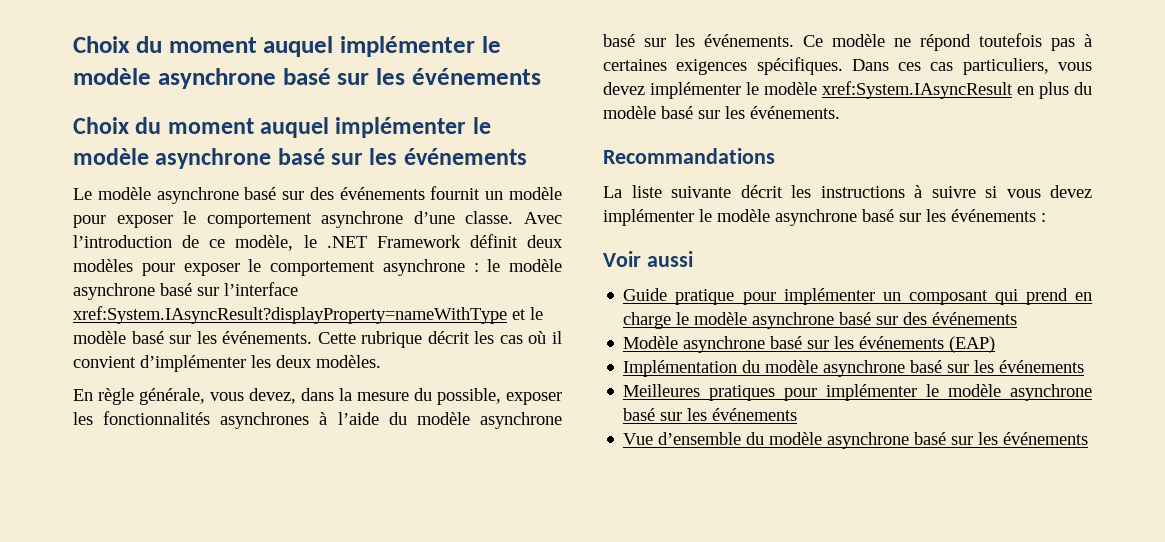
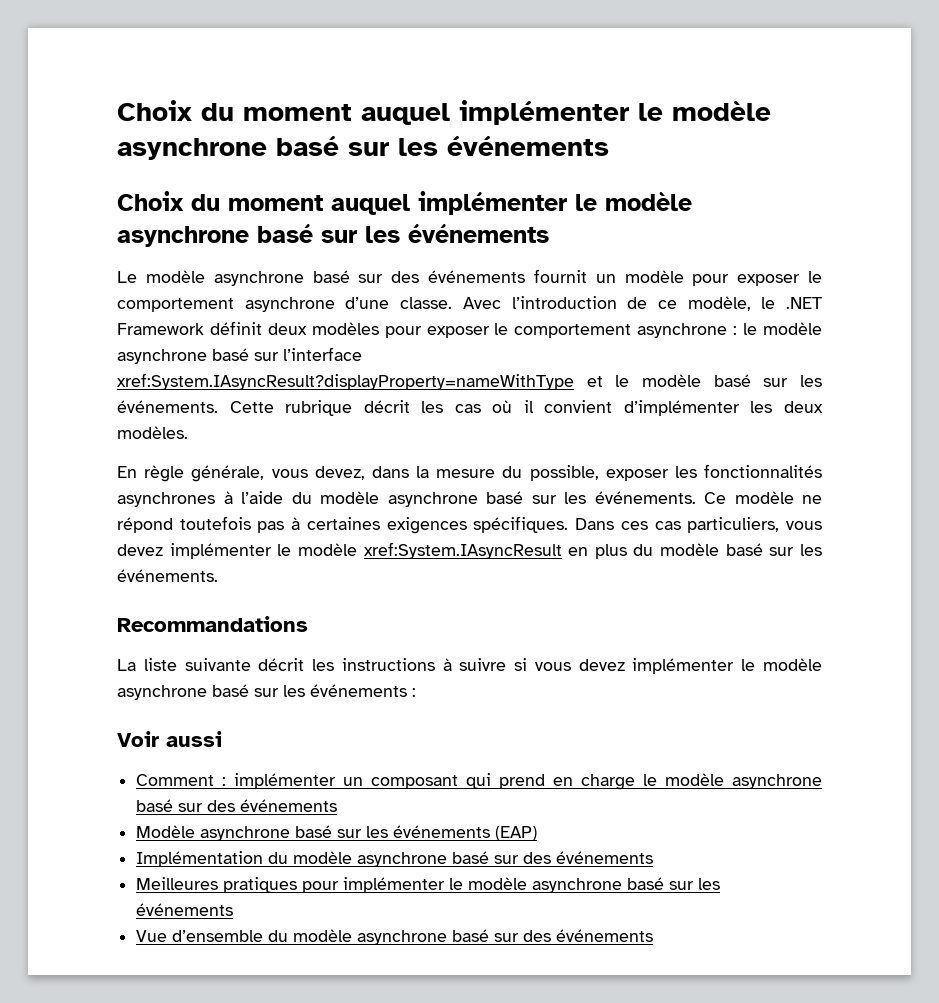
- Guide pratique pour implémenter un composant qui prend en charge le modèle asynchrone basé sur des événements
+ Comment : implémenter un composant qui prend en charge le modèle asynchrone basé sur des événements
- Implémentation du modèle asynchrone basé sur les événements
+ Implémentation du modèle asynchrone basé sur des événements
- Vue d’ensemble du modèle asynchrone basé sur les événements
+ Vue d’ensemble du modèle asynchrone basé sur des événements

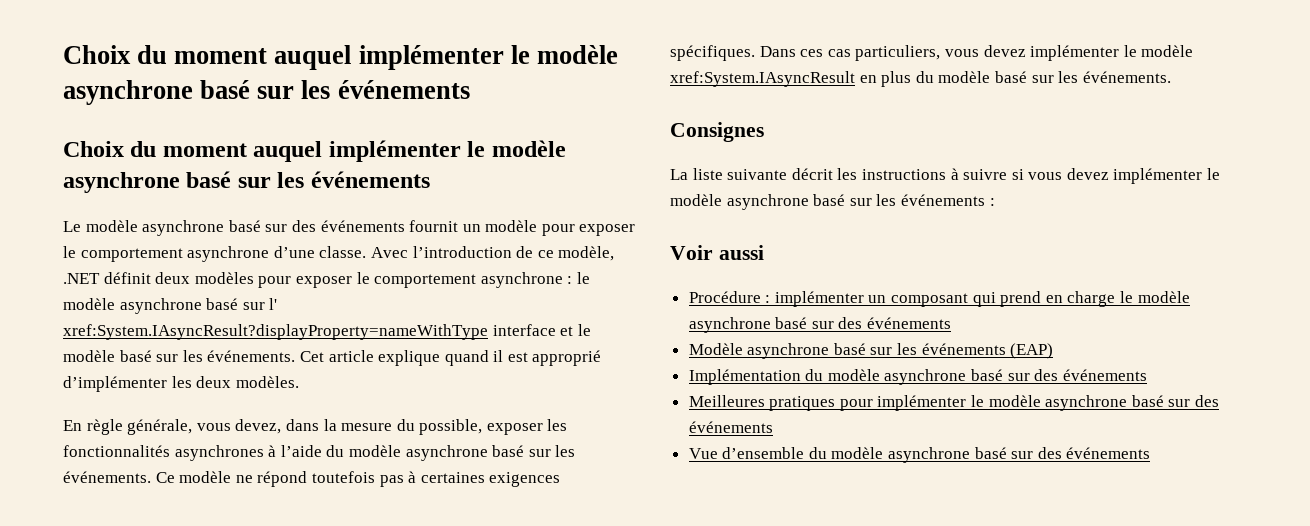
- Avec l’introduction de ce modèle, le .NET Framework définit deux modèles pour exposer le comportement asynchrone : le modèle asynchrone basé sur l’interface xref:System.IAsyncResult?displayProperty=nameWithType et le modèle basé sur les événements.
+ Avec l’introduction de ce modèle, .NET définit deux modèles pour exposer le comportement asynchrone : le modèle asynchrone basé sur l' xref:System.IAsyncResult?displayProperty=nameWithType interface et le modèle basé sur les événements.
- Cette rubrique décrit les cas où il convient d’implémenter les deux modèles.
+ Cet article explique quand il est approprié d’implémenter les deux modèles.
- Recommandations
+ Consignes
- Comment : implémenter un composant qui prend en charge le modèle asynchrone basé sur des événements
+ Procédure : implémenter un composant qui prend en charge le modèle asynchrone basé sur des événements
- Meilleures pratiques pour implémenter le modèle asynchrone basé sur les événements
+ Meilleures pratiques pour implémenter le modèle asynchrone basé sur des événements

